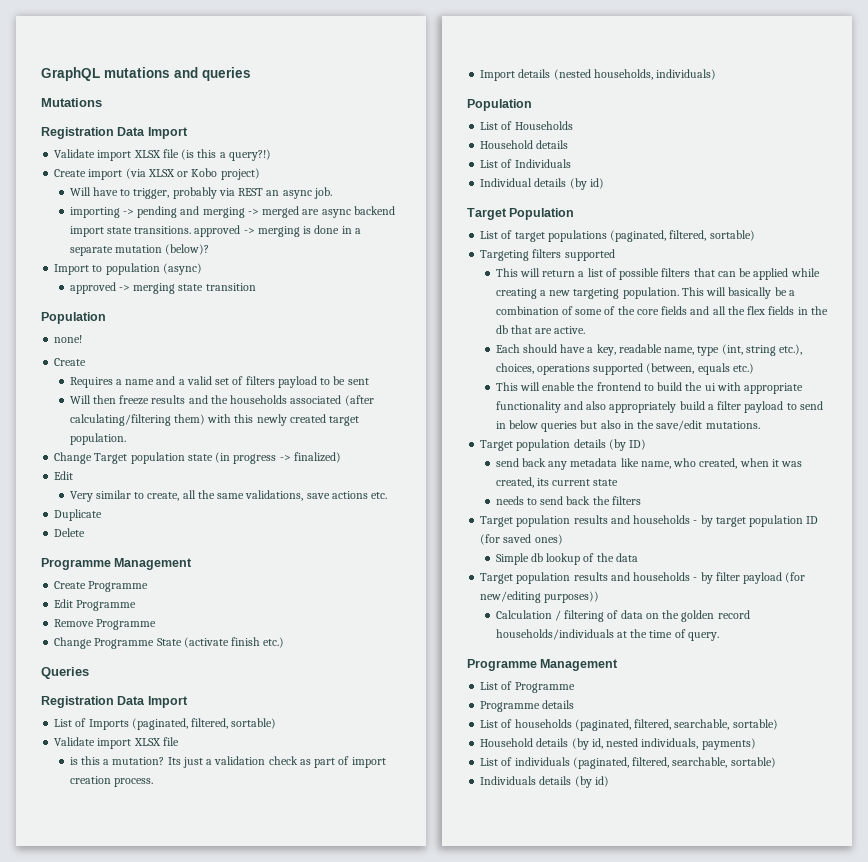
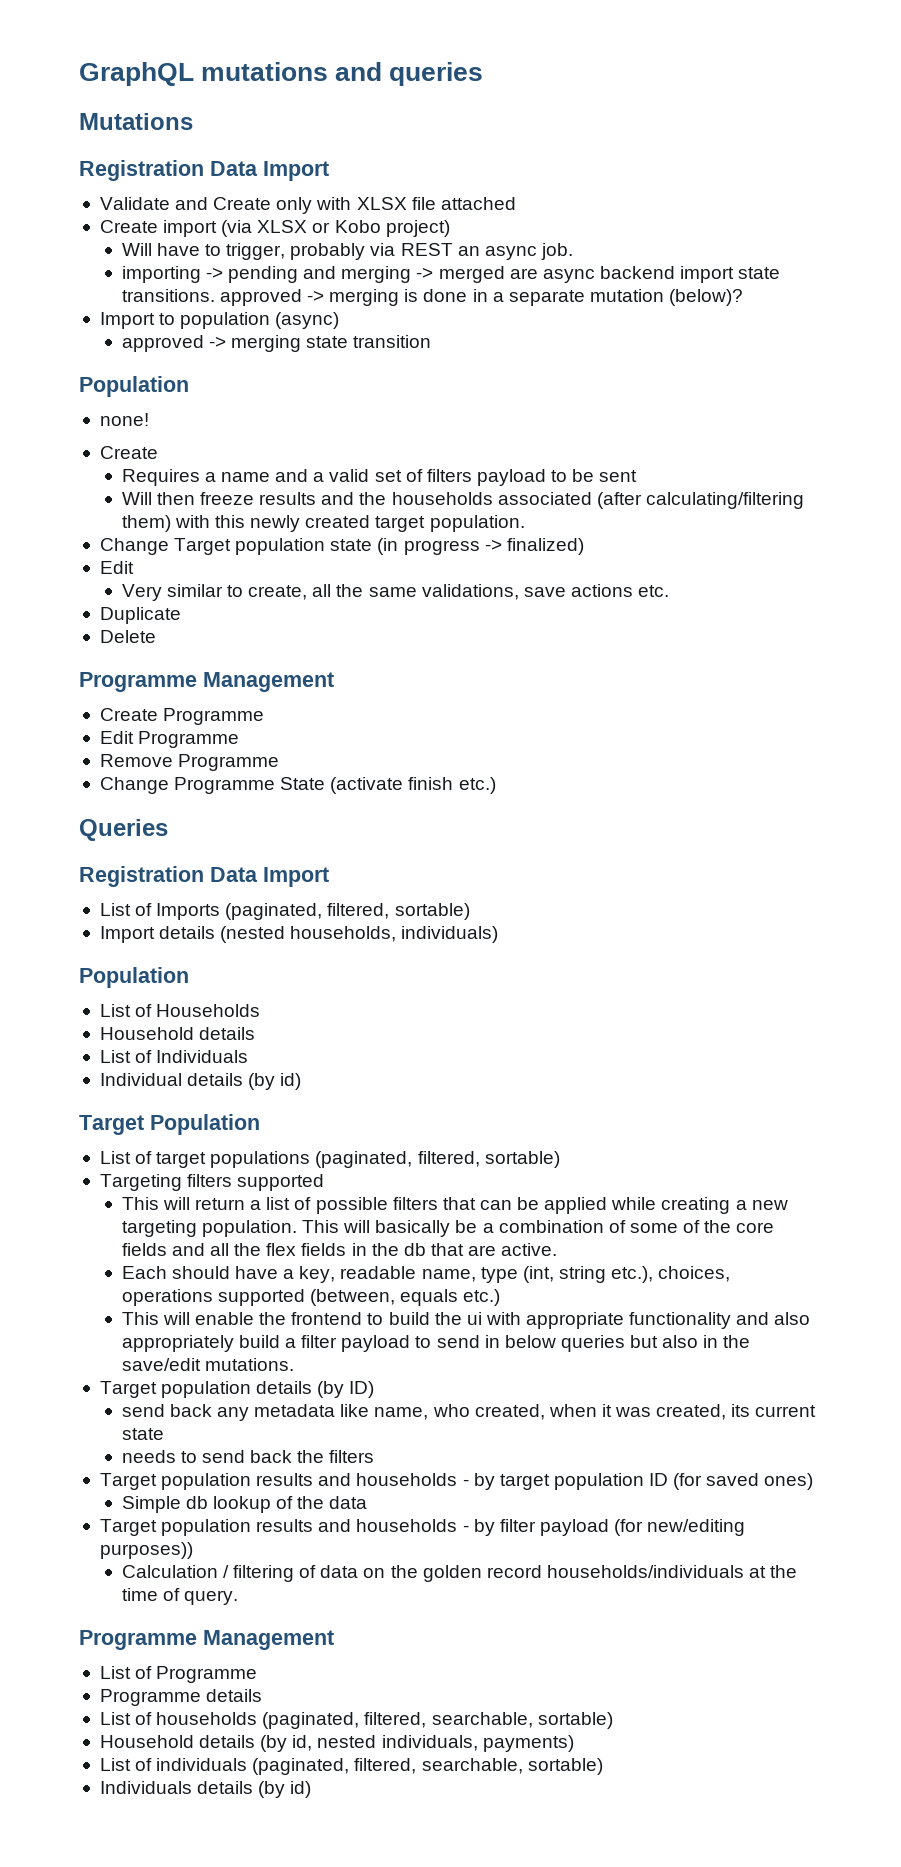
- Validate import XLSX file (is this a query?!)
+ Validate and Create only with XLSX file attached
  List of Imports (paginated, filtered, sortable)
- Validate import XLSX file
- is this a mutation? Its just a validation check as part of import creation process.

